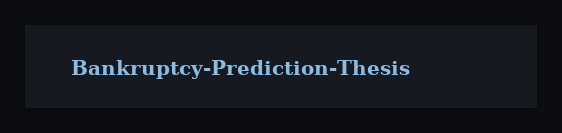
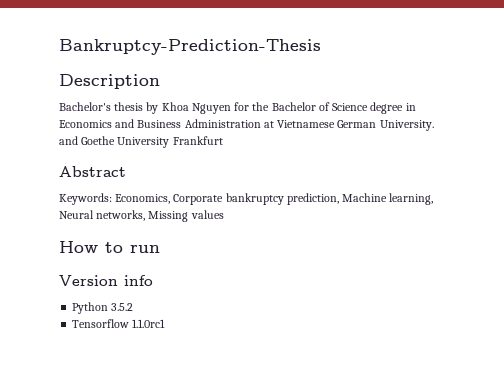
+ Description
+ Bachelor's thesis by Khoa Nguyen for the Bachelor of Science degree in Economics and Business Administration at Vietnamese German University. and Goethe University Frankfurt
+ Abstract
+ Keywords: Economics, Corporate bankruptcy prediction, Machine learning, Neural networks, Missing values
+ How to run
+ Version info
+ Python 3.5.2
+ Tensorflow 1.1.0rc1

